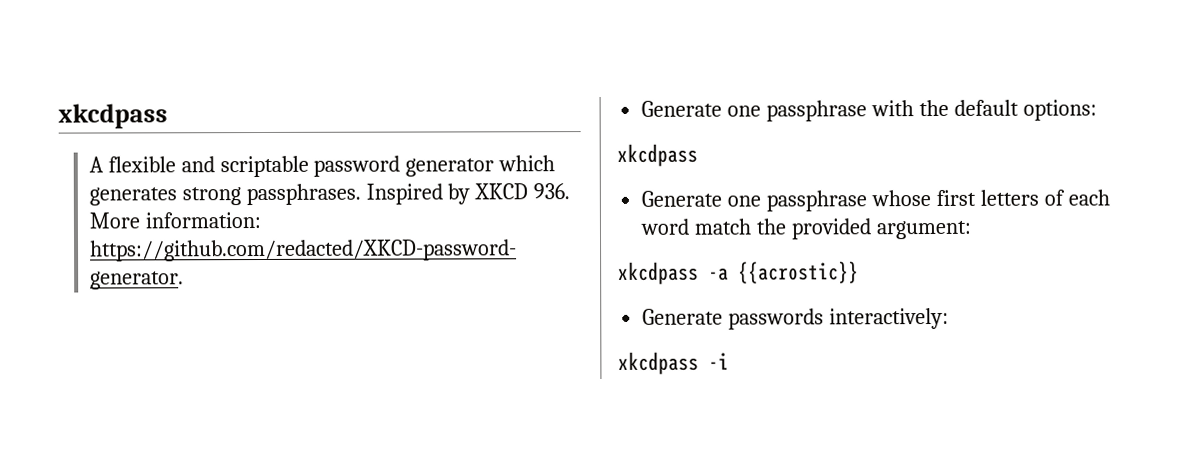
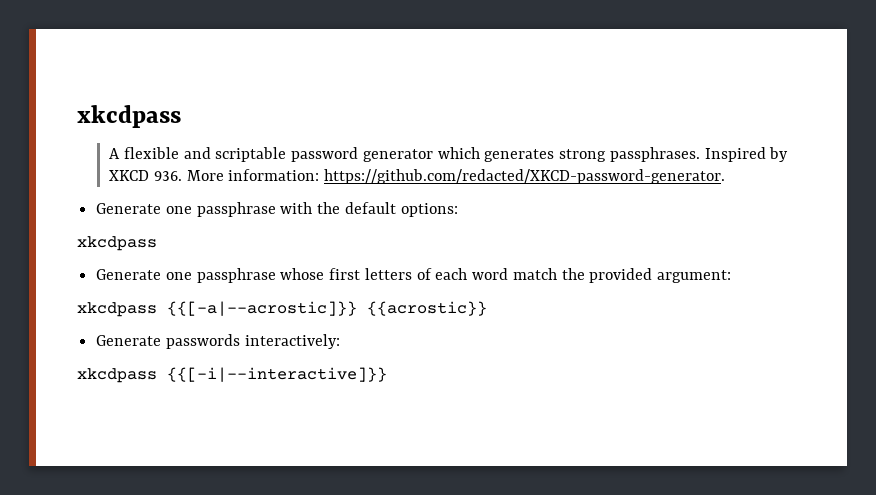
- xkcdpass -a {{acrostic}}
+ xkcdpass {{[-a|--acrostic]}} {{acrostic}}
- xkcdpass -i
+ xkcdpass {{[-i|--interactive]}}

